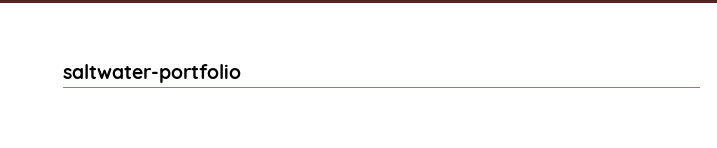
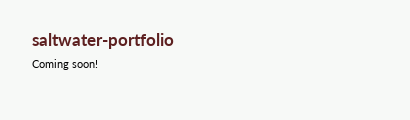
+ Coming soon!

